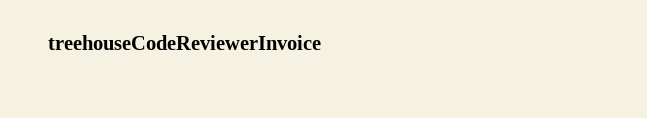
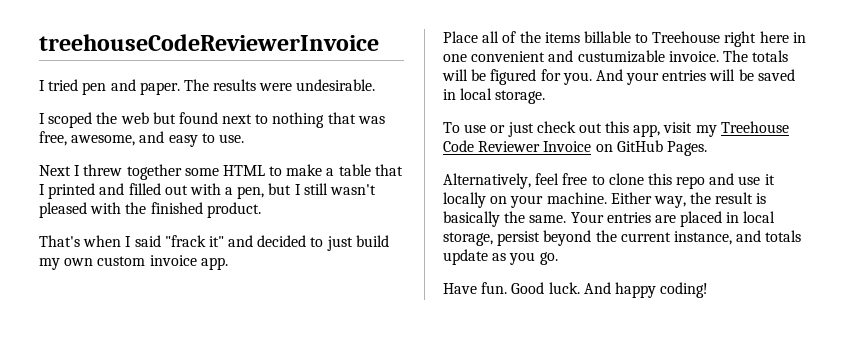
+ I tried pen and paper. The results were undesirable.
+ I scoped the web but found next to nothing that was free, awesome, and easy to use.
+ Next I threw together some HTML to make a table that I printed and filled out with a pen, but I still wasn't pleased with the finished product.
+ That's when I said "frack it" and decided to just build my own custom invoice app.
+ Place all of the items billable to Treehouse right here in one convenient and custumizable invoice. The totals will be figured for you. And your entries will be saved in local storage.
+ To use or just check out this app, visit my Treehouse Code Reviewer Invoice on GitHub Pages.
+ Alternatively, feel free to clone this repo and use it locally on your machine. Either way, the result is basically the same. Your entries are placed in local storage, persist beyond the current instance, and totals update as you go.
+ Have fun. Good luck. And happy coding!

